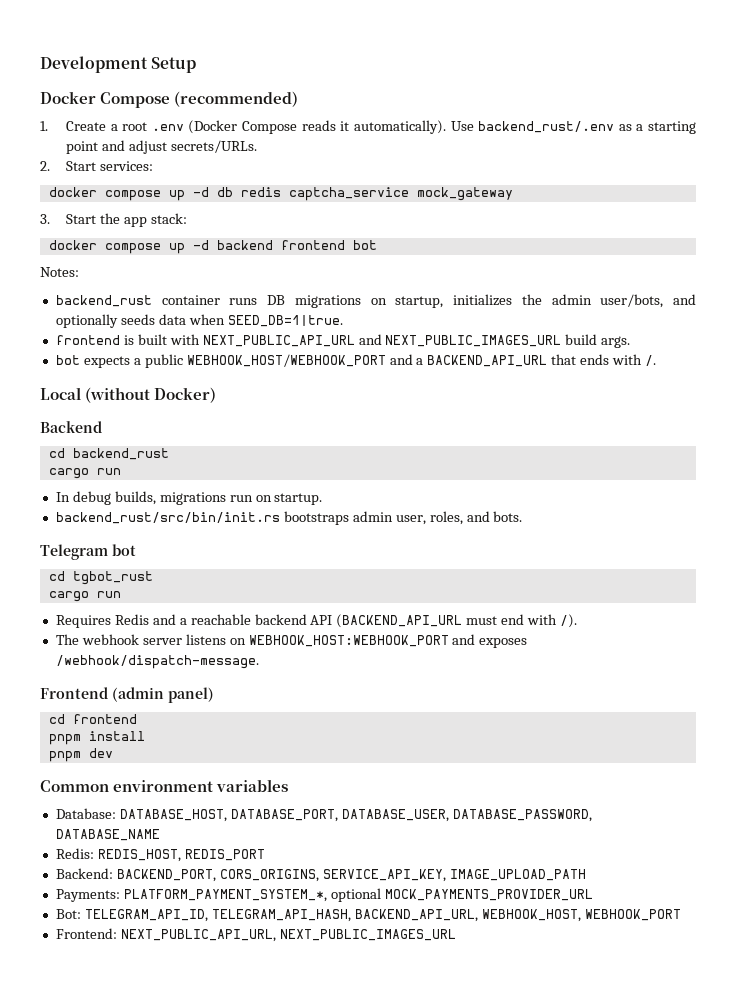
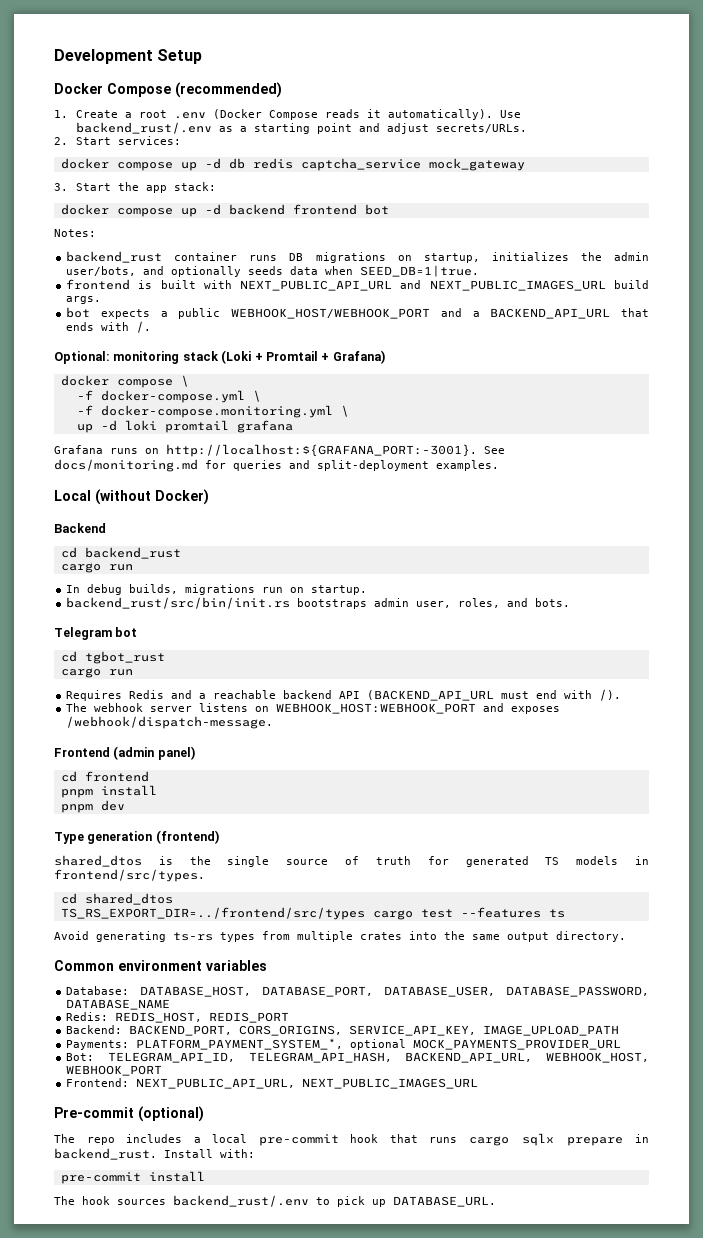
+ Optional: monitoring stack (Loki + Promtail + Grafana)
+ docker compose \
+ -f docker-compose.yml \
+ -f docker-compose.monitoring.yml \
+ up -d loki promtail grafana
+ Grafana runs on http://localhost:${GRAFANA_PORT:-3001}. See docs/monitoring.md for queries and split-deployment examples.
+ Type generation (frontend)
+ shared_dtos is the single source of truth for generated TS models in frontend/src/types.
+ cd shared_dtos
+ TS_RS_EXPORT_DIR=../frontend/src/types cargo test --features ts
+ Avoid generating ts-rs types from multiple crates into the same output directory.
+ Pre-commit (optional)
+ The repo includes a local pre-commit hook that runs cargo sqlx prepare in backend_rust. Install with:
+ pre-commit install
+ The hook sources backend_rust/.env to pick up DATABASE_URL.

